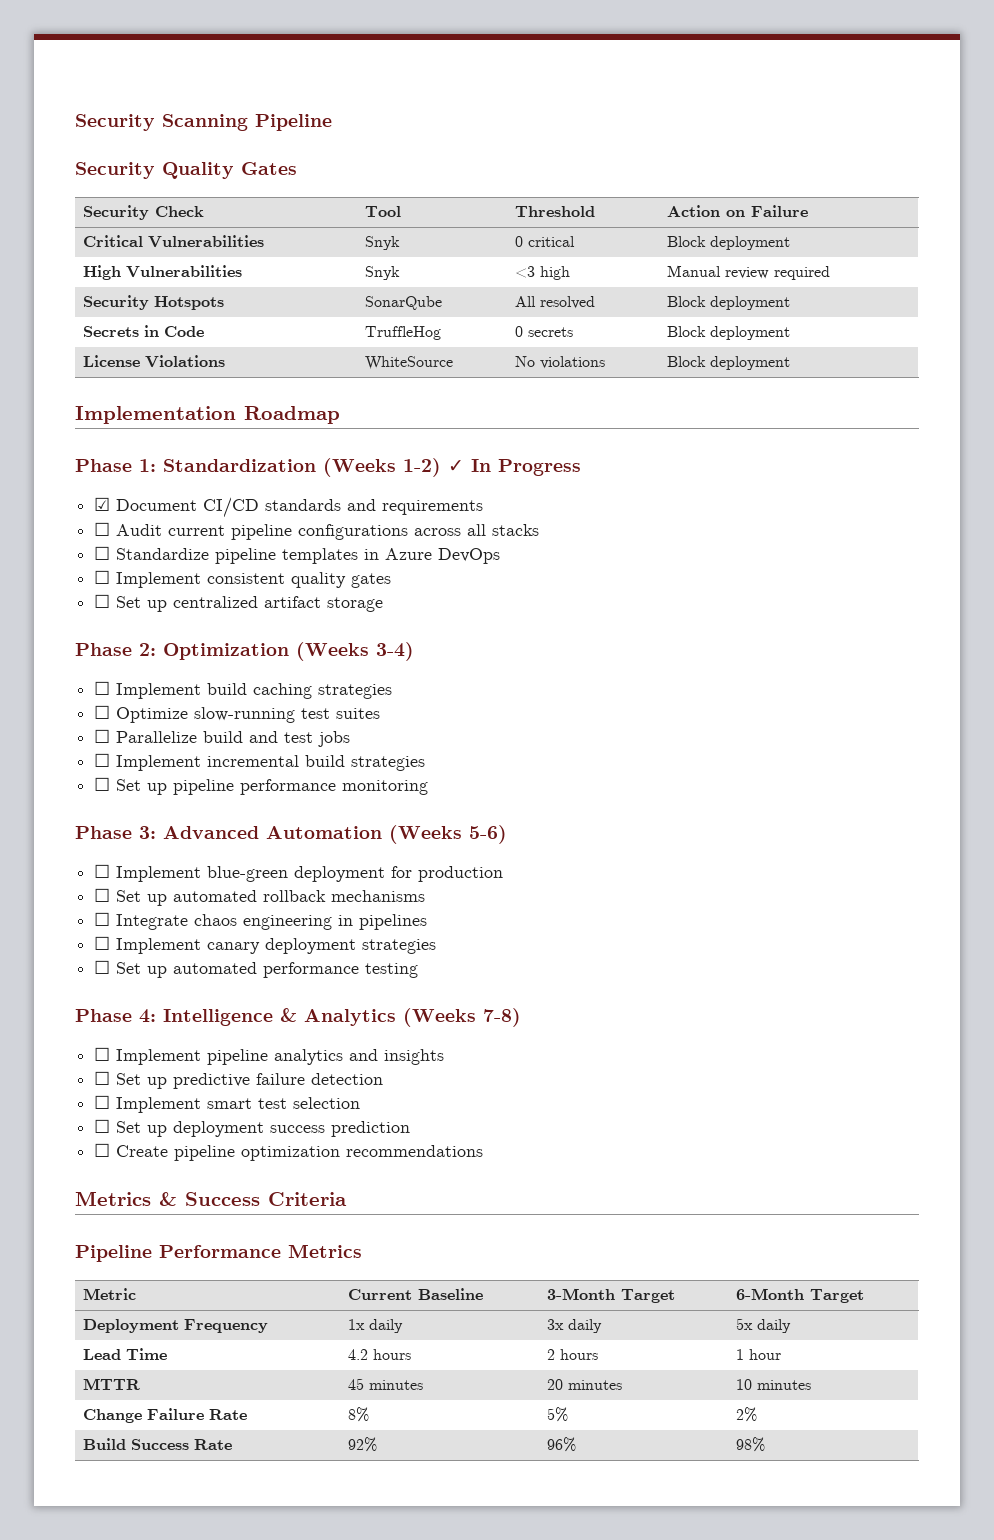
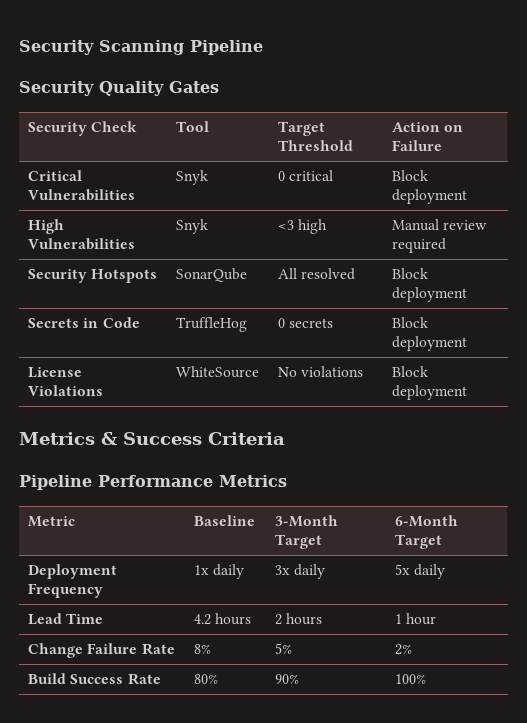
- Security Check | Tool | Threshold | Action on Failure
+ Security Check | Tool | Target Threshold | Action on Failure
- Implementation Roadmap
- Phase 1: Standardization (Weeks 1-2) ✓ In Progress
- ☑ Document CI/CD standards and requirements
- ☐ Audit current pipeline configurations across all stacks
- ☐ Standardize pipeline templates in Azure DevOps
- ☐ Implement consistent quality gates
- ☐ Set up centralized artifact storage
- Phase 2: Optimization (Weeks 3-4)
- ☐ Implement build caching strategies
- ☐ Optimize slow-running test suites
- ☐ Parallelize build and test jobs
- ☐ Implement incremental build strategies
- ☐ Set up pipeline performance monitoring
- Phase 3: Advanced Automation (Weeks 5-6)
- ☐ Implement blue-green deployment for production
- ☐ Set up automated rollback mechanisms
- ☐ Integrate chaos engineering in pipelines
- ☐ Implement canary deployment strategies
- ☐ Set up automated performance testing
- Phase 4: Intelligence & Analytics (Weeks 7-8)
- ☐ Implement pipeline analytics and insights
- ☐ Set up predictive failure detection
- ☐ Implement smart test selection
- ☐ Set up deployment success prediction
- ☐ Create pipeline optimization recommendations
- Metric | Current Baseline | 3-Month Target | 6-Month Target
+ Metric | Baseline | 3-Month Target | 6-Month Target
- MTTR | 45 minutes | 20 minutes | 10 minutes
- Build Success Rate | 92% | 96% | 98%
+ Build Success Rate | 80% | 90% | 100%

